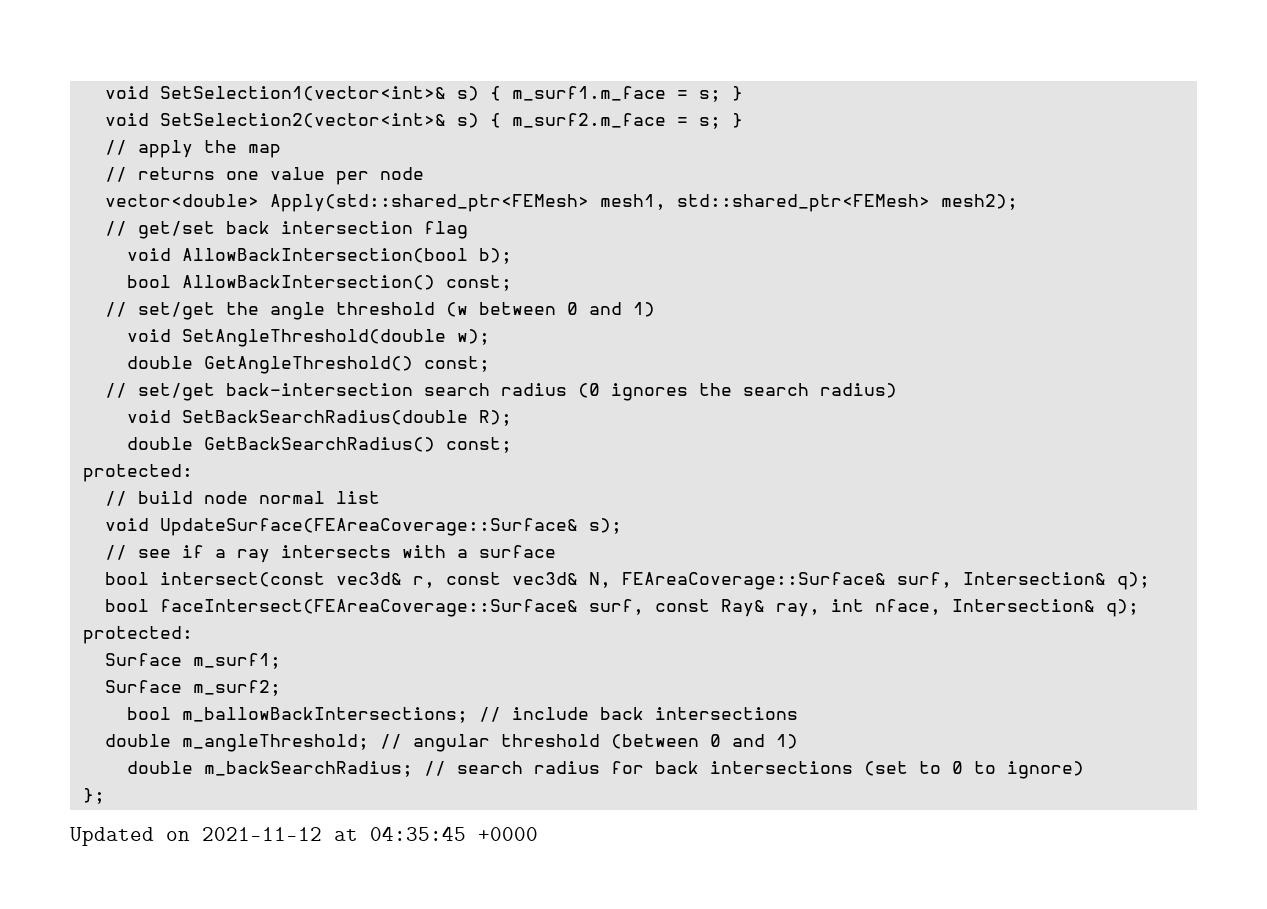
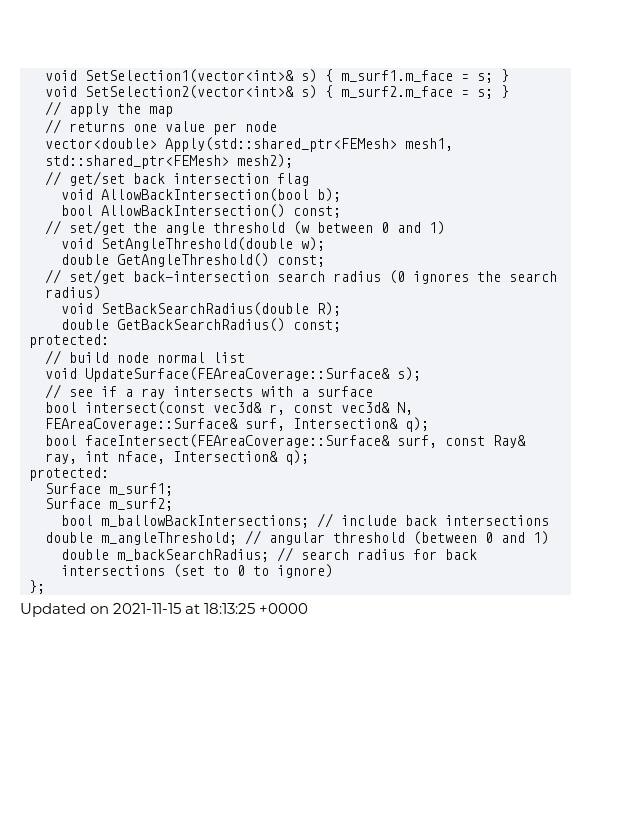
- Updated on 2021-11-12 at 04:35:45 +0000
+ Updated on 2021-11-15 at 18:13:25 +0000

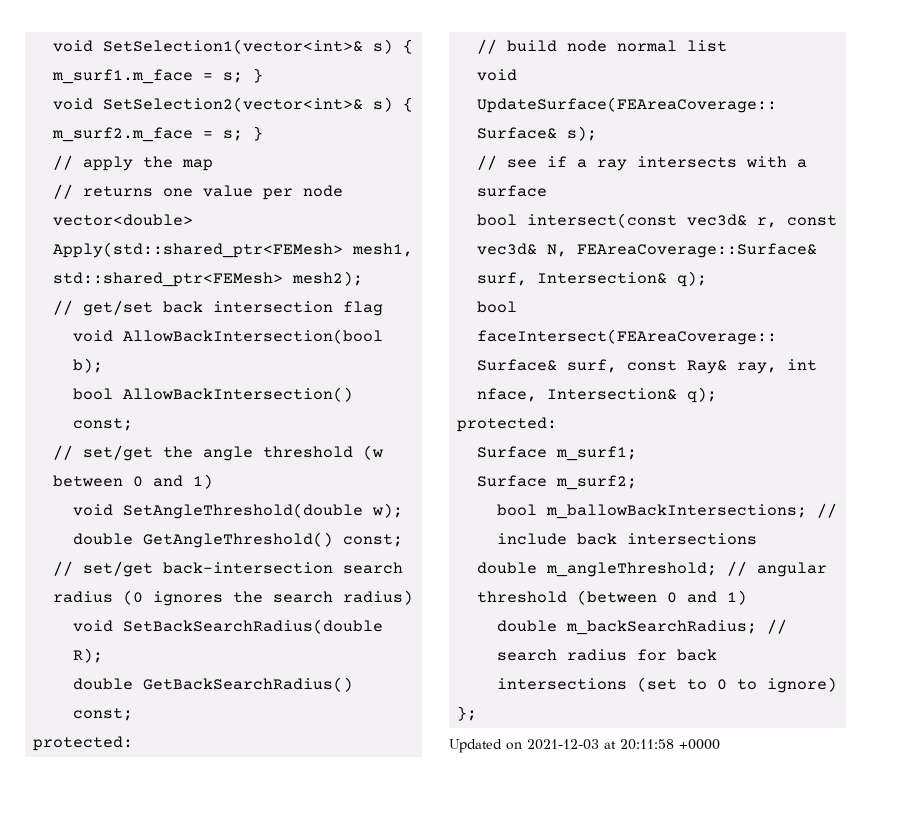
- Updated on 2021-11-15 at 18:13:25 +0000
+ Updated on 2021-12-03 at 20:11:58 +0000

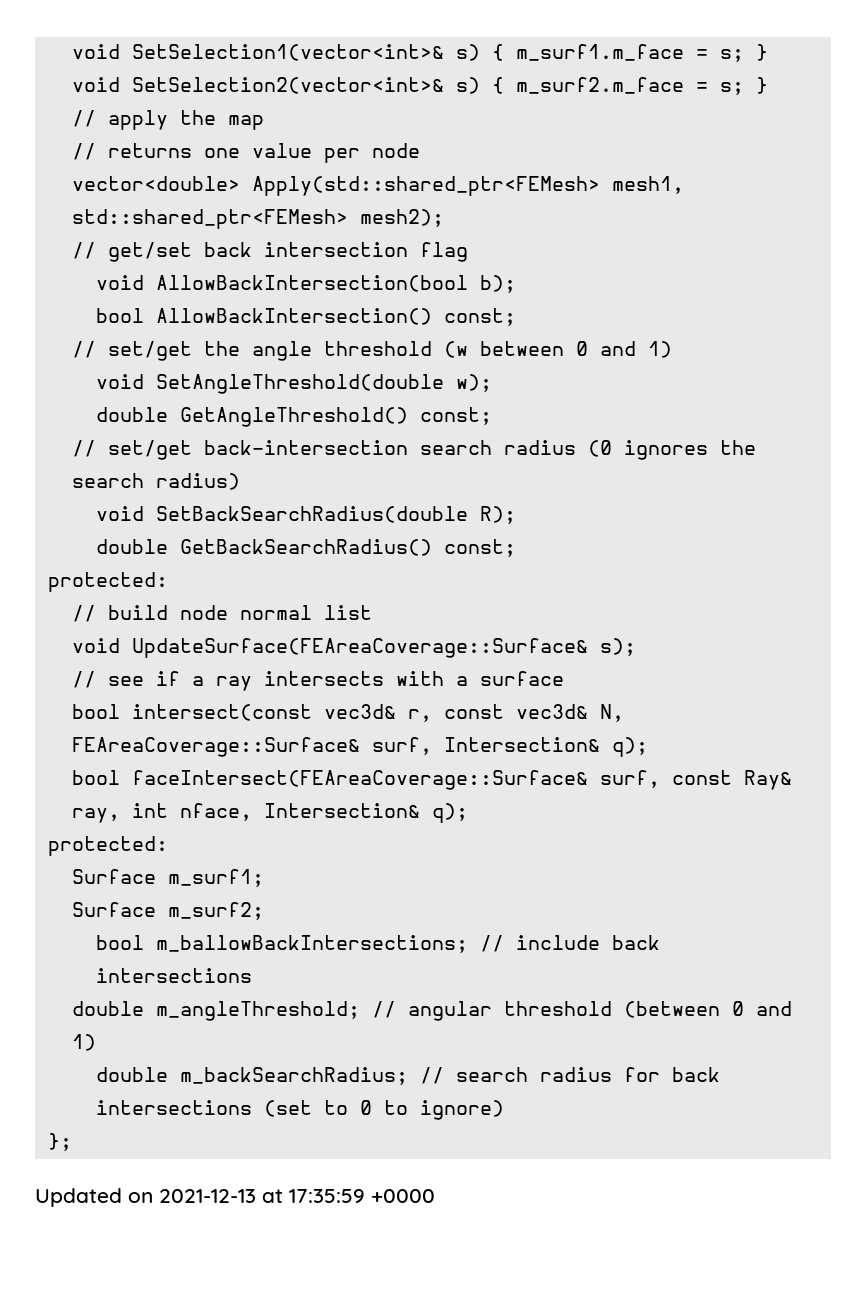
- Updated on 2021-12-03 at 20:11:58 +0000
+ Updated on 2021-12-13 at 17:35:59 +0000

